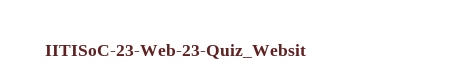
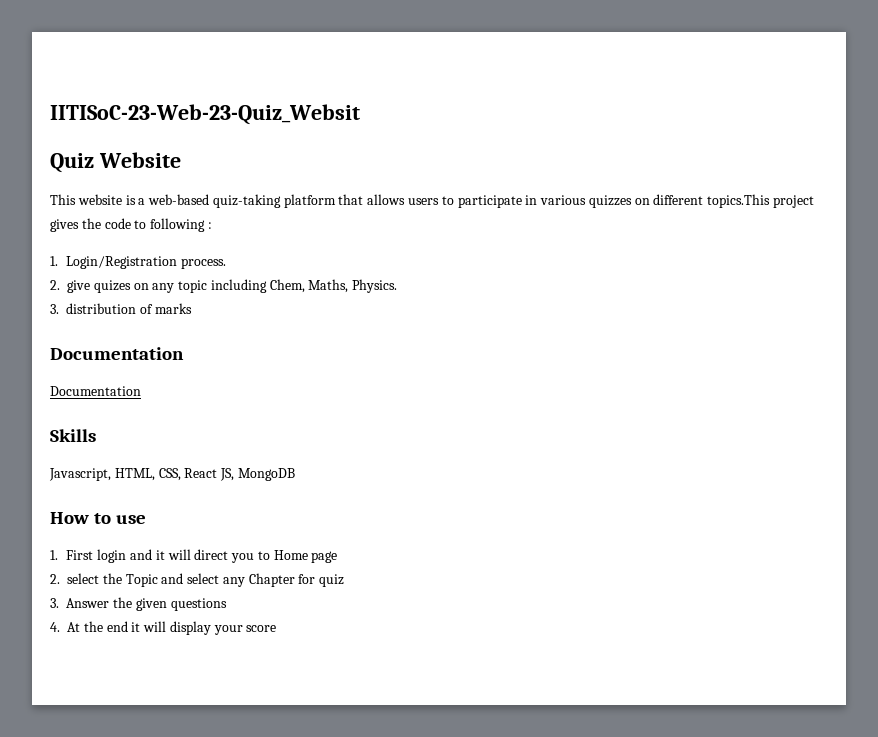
+ Quiz Website
+ This website is a web-based quiz-taking platform that allows users to participate in various quizzes on different topics.This project gives the code to following :
+ 1. Login/Registration process.
+ 2. give quizes on any topic including Chem, Maths, Physics.
+ 3. distribution of marks
+ Documentation
+ Documentation
+ Skills
+ Javascript, HTML, CSS, React JS, MongoDB
+ How to use
+ 1. First login and it will direct you to Home page
+ 2. select the Topic and select any Chapter for quiz
+ 3. Answer the given questions
+ 4. At the end it will display your score

